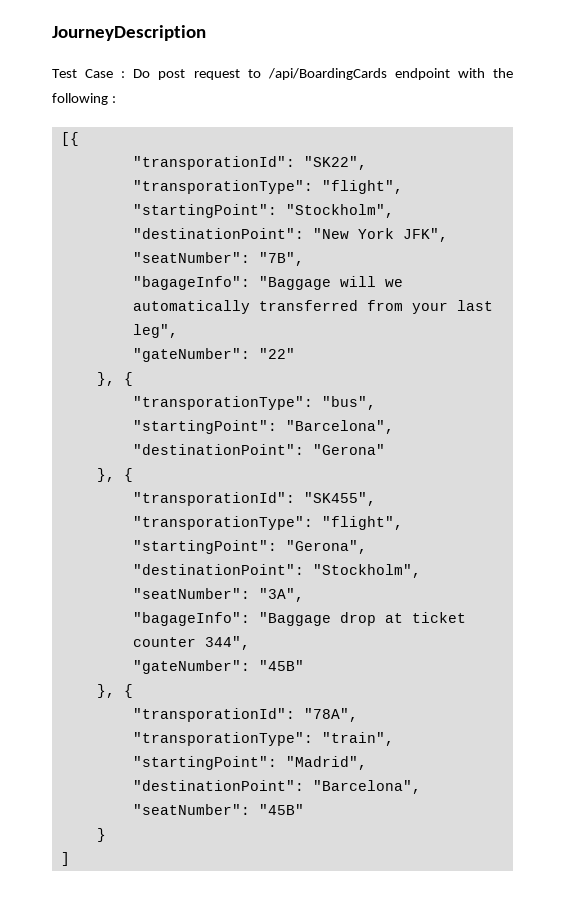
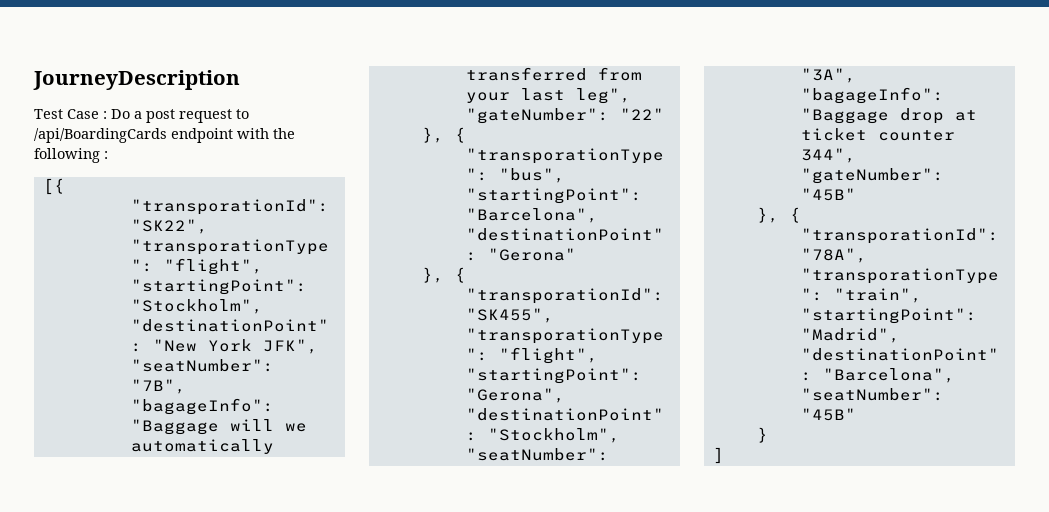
- Test Case : Do post request to /api/BoardingCards endpoint with the following :
+ Test Case : Do a post request to /api/BoardingCards endpoint with the following :

